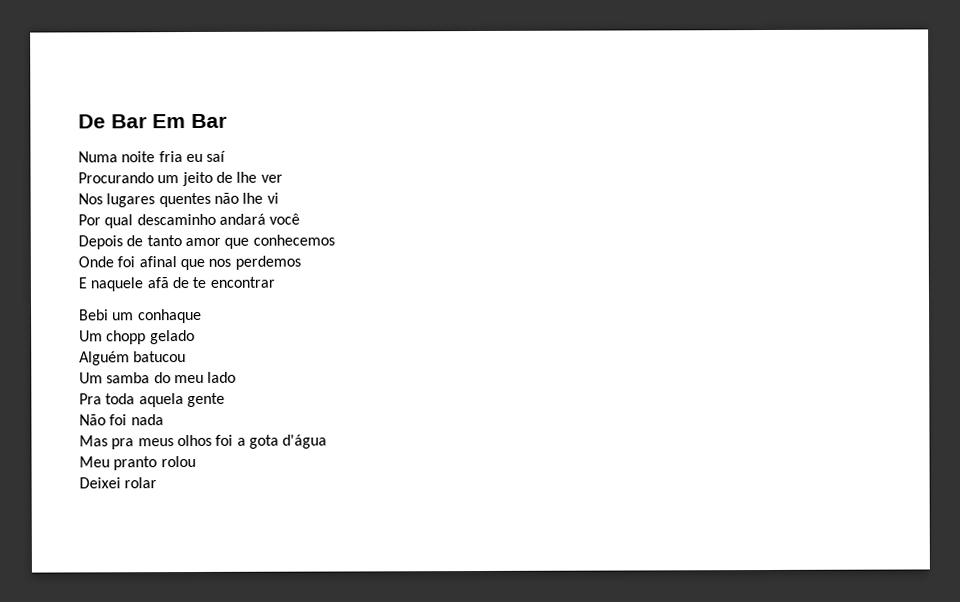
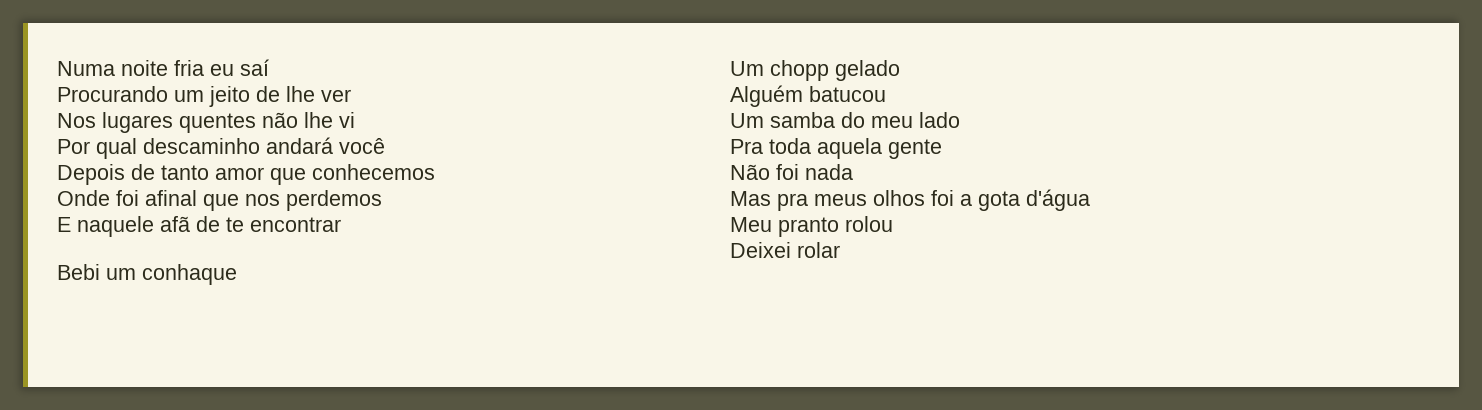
- De Bar Em Bar

